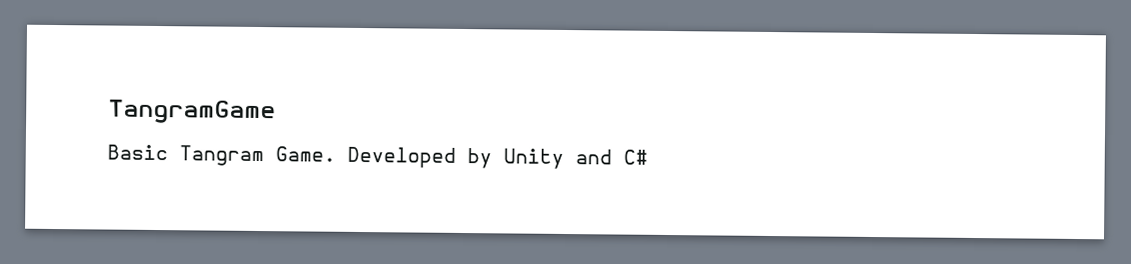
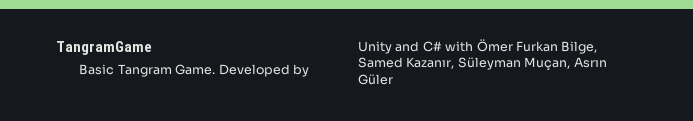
- Developed by Unity and C#
+ Developed by Unity and C# with Ömer Furkan Bilge, Samed Kazanır, Süleyman Muçan, Asrın Güler

